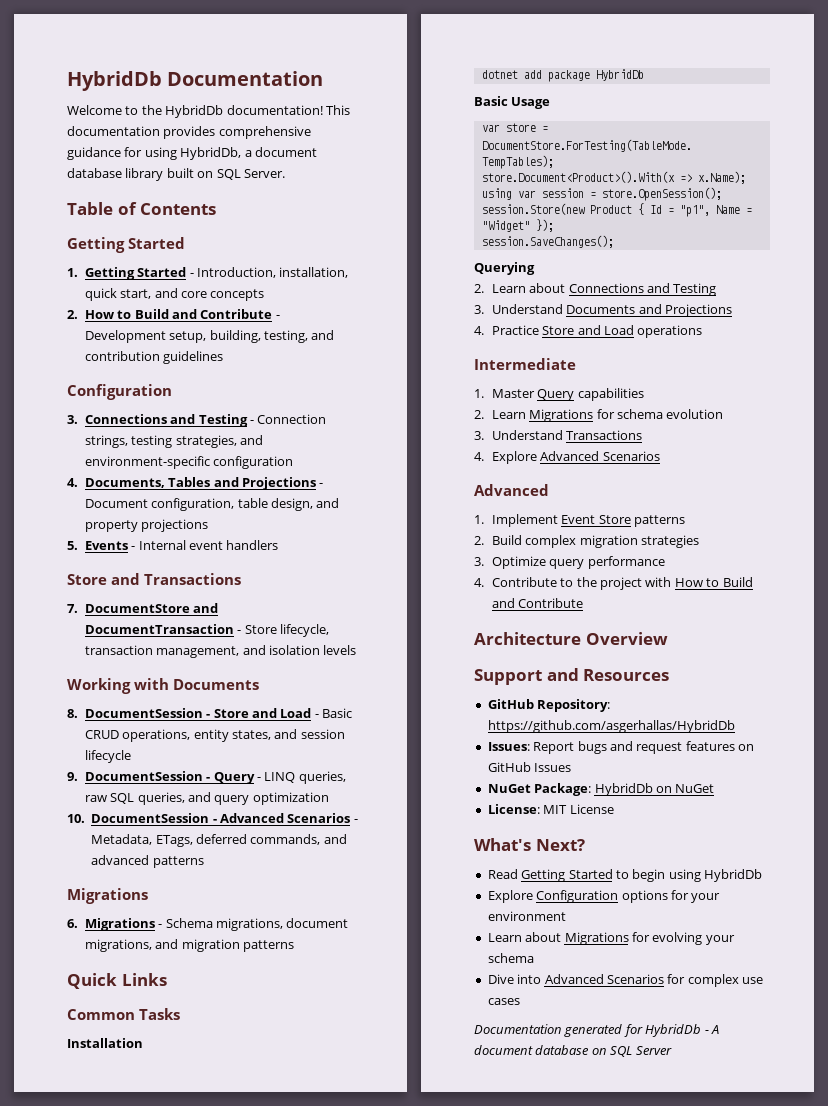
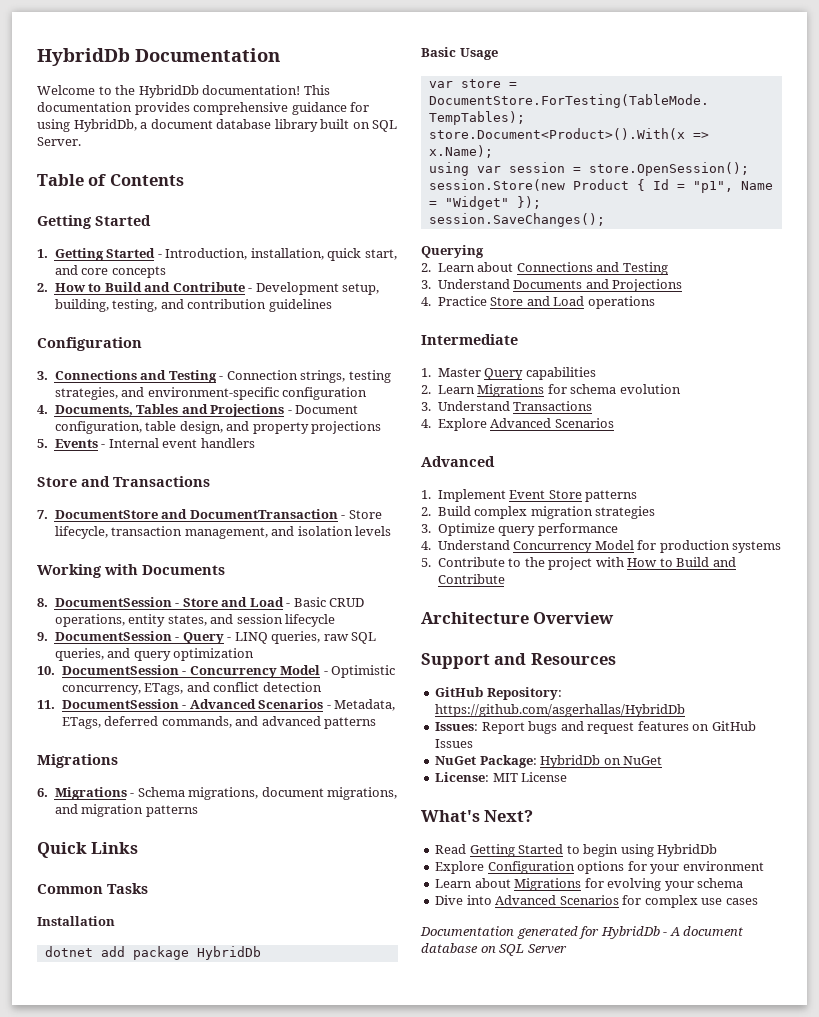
- 10. DocumentSession - Advanced Scenarios - Metadata, ETags, deferred commands, and advanced patterns
+ 10. DocumentSession - Concurrency Model - Optimistic concurrency, ETags, and conflict detection
+ 11. DocumentSession - Advanced Scenarios - Metadata, ETags, deferred commands, and advanced patterns
- 4. Contribute to the project with How to Build and Contribute
+ 4. Understand Concurrency Model for production systems
+ 5. Contribute to the project with How to Build and Contribute

